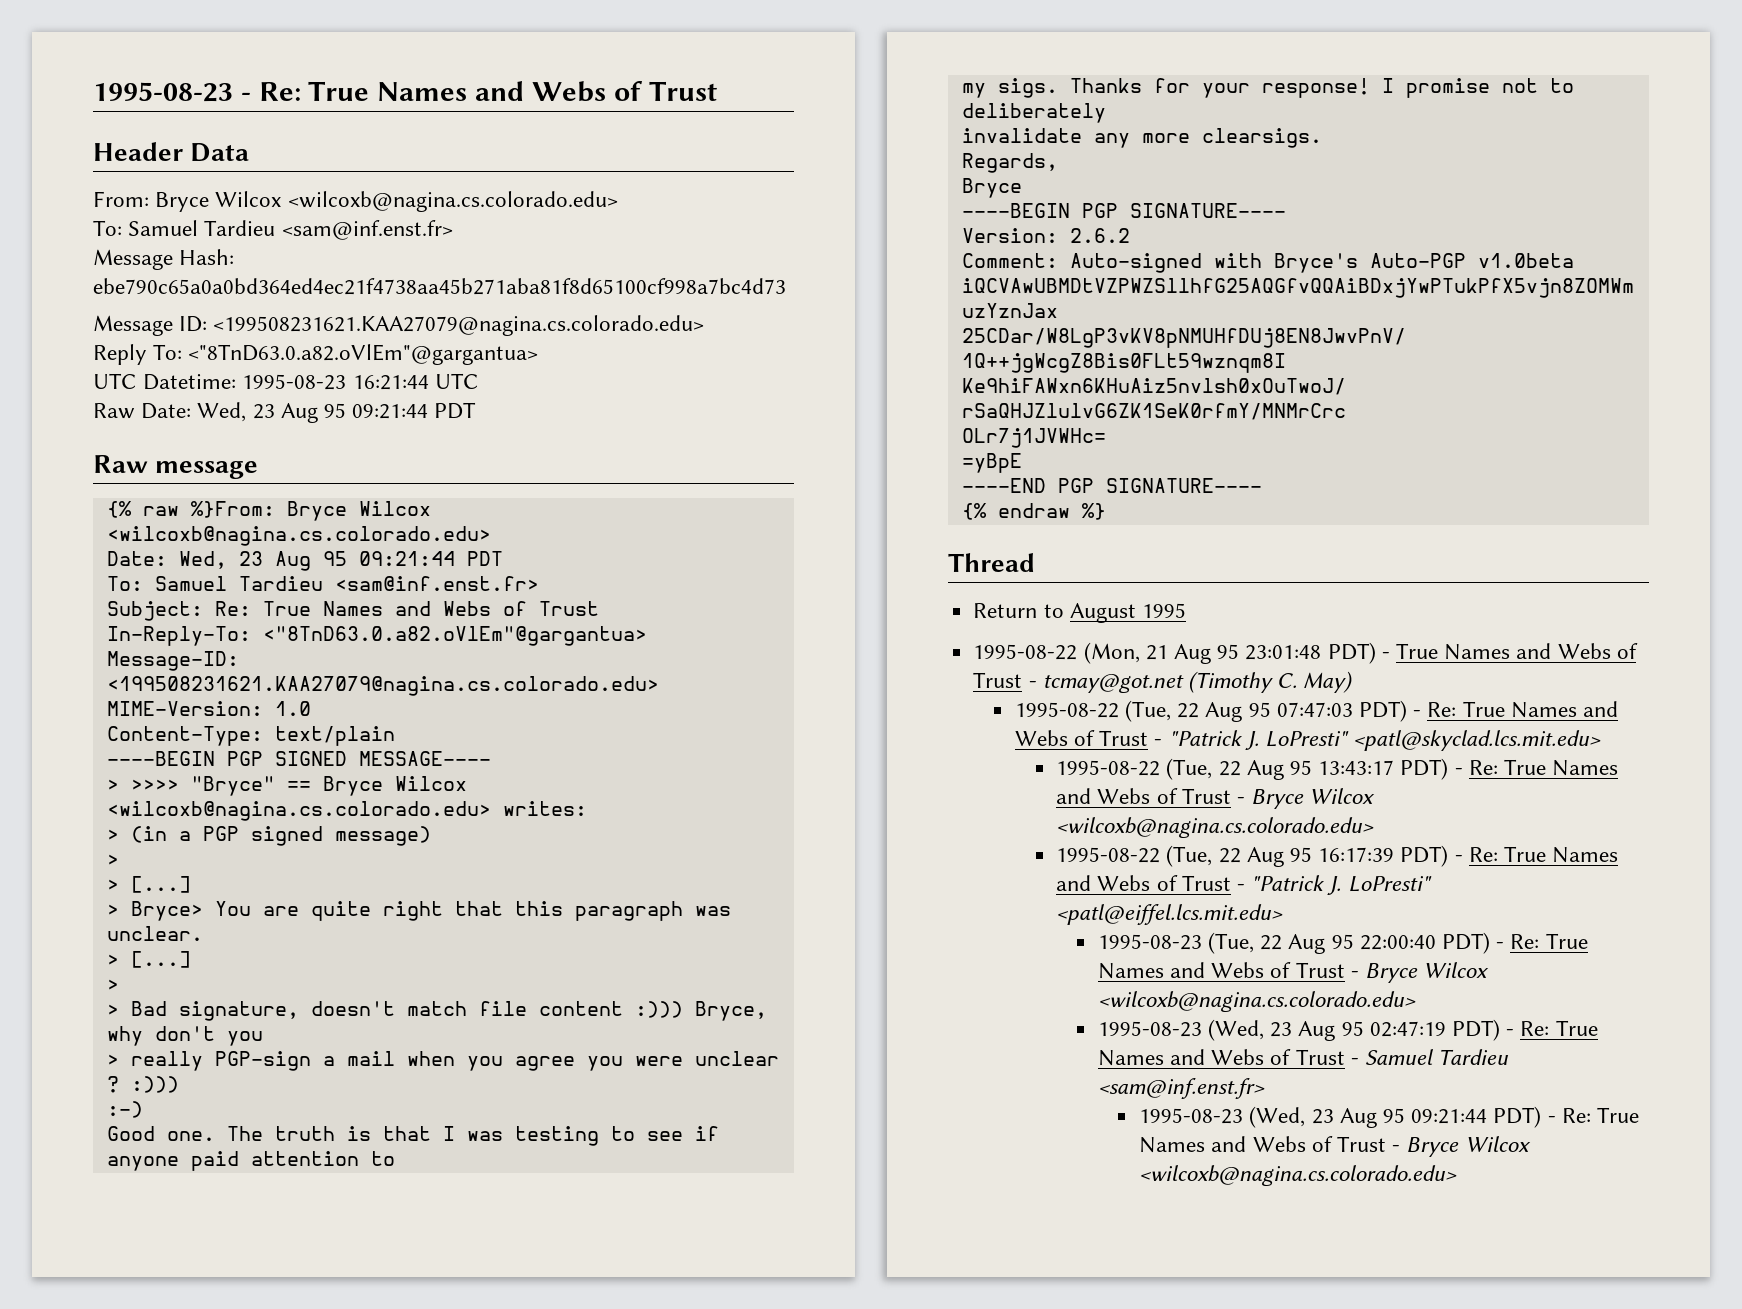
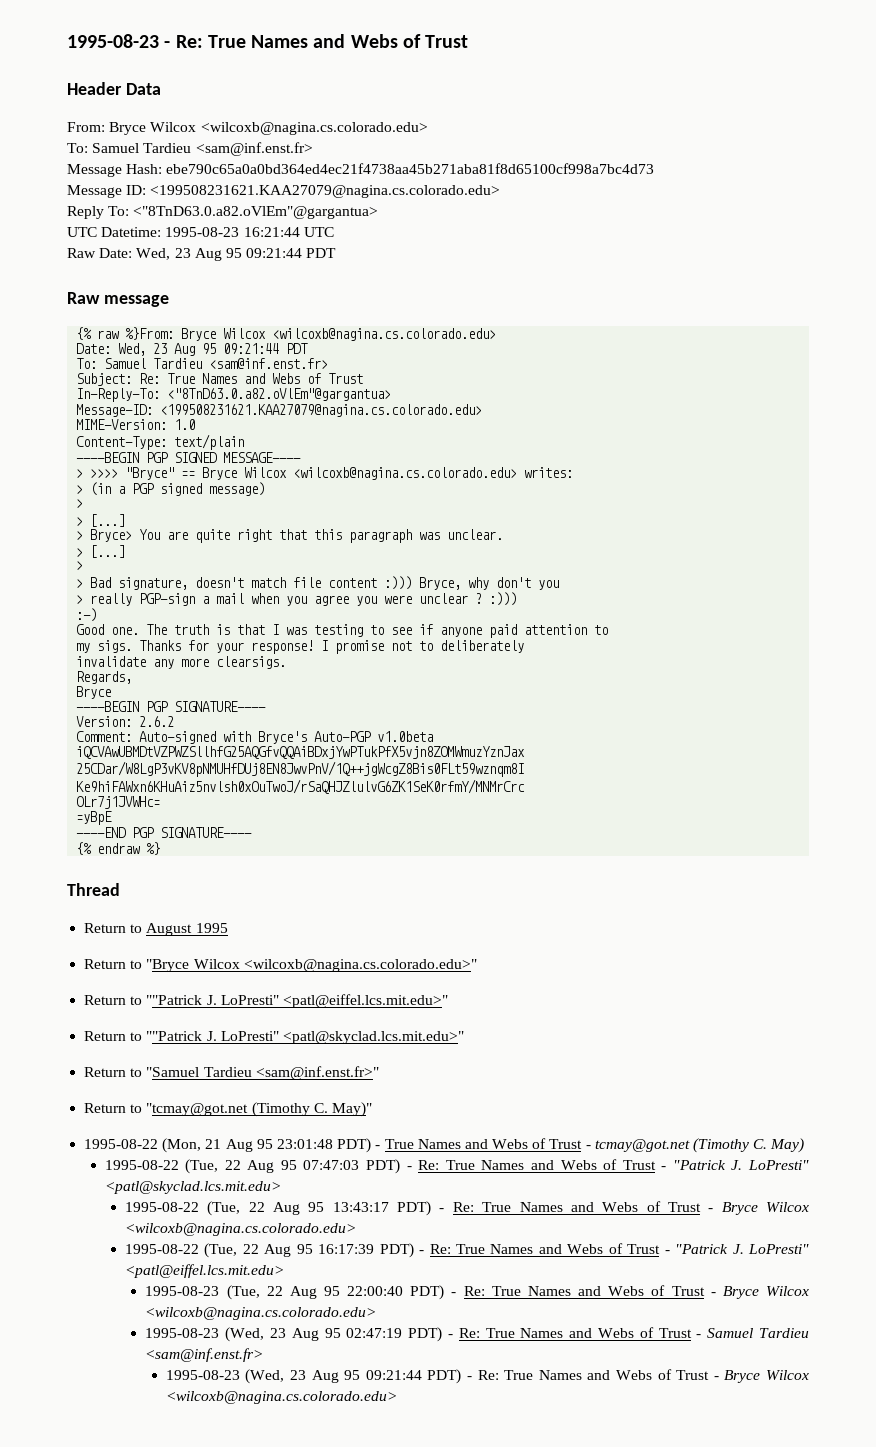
+ Return to "Bryce Wilcox <wilcoxb@nagina.cs.colorado.edu>"
+ Return to ""Patrick J. LoPresti" <patl@eiffel.lcs.mit.edu>"
+ Return to ""Patrick J. LoPresti" <patl@skyclad.lcs.mit.edu>"
+ Return to "Samuel Tardieu <sam@inf.enst.fr>"
+ Return to "tcmay@got.net (Timothy C. May)"

